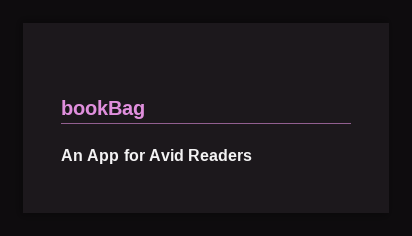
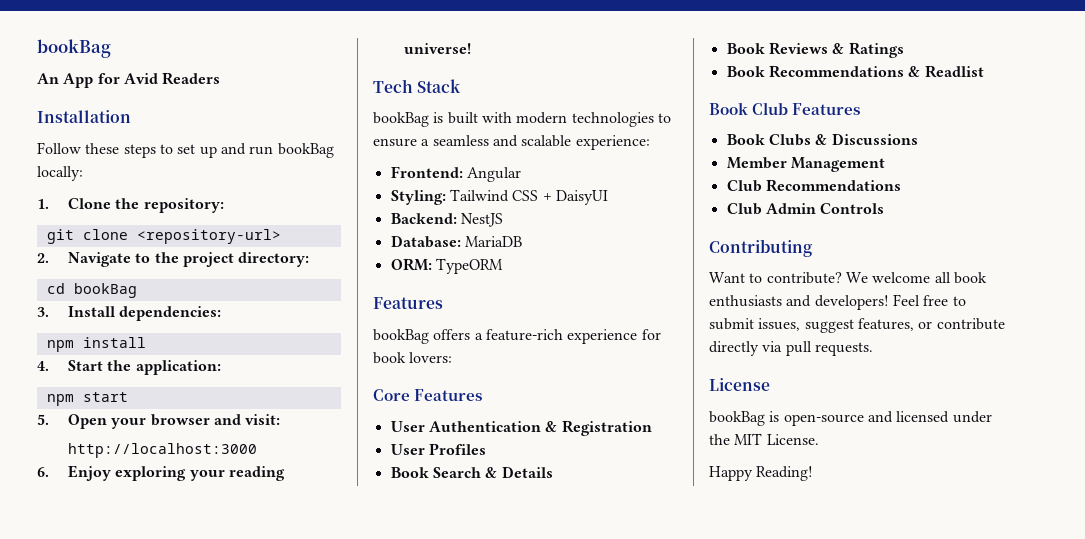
+ Installation
+ Follow these steps to set up and run bookBag locally:
+ 1. Clone the repository:
+ git clone <repository-url>
+ 2. Navigate to the project directory:
+ cd bookBag
+ 3. Install dependencies:
+ npm install
+ 4. Start the application:
+ npm start
+ 5. Open your browser and visit:
+ http://localhost:3000
+ 6. Enjoy exploring your reading universe!
+ Tech Stack
+ bookBag is built with modern technologies to ensure a seamless and scalable experience:
+ Frontend: Angular
+ Styling: Tailwind CSS + DaisyUI
+ Backend: NestJS
+ Database: MariaDB
+ ORM: TypeORM
+ Features
+ bookBag offers a feature-rich experience for book lovers:
+ Core Features
+ User Authentication & Registration
+ User Profiles
+ Book Search & Details
+ Book Reviews & Ratings
+ Book Recommendations & Readlist
+ Book Club Features
+ Book Clubs & Discussions
+ Member Management
+ Club Recommendations
+ Club Admin Controls
+ Contributing
+ Want to contribute? We welcome all book enthusiasts and developers! Feel free to submit issues, suggest features, or contribute directly via pull requests.
+ License
+ bookBag is open-source and licensed under the MIT License.
+ Happy Reading!

